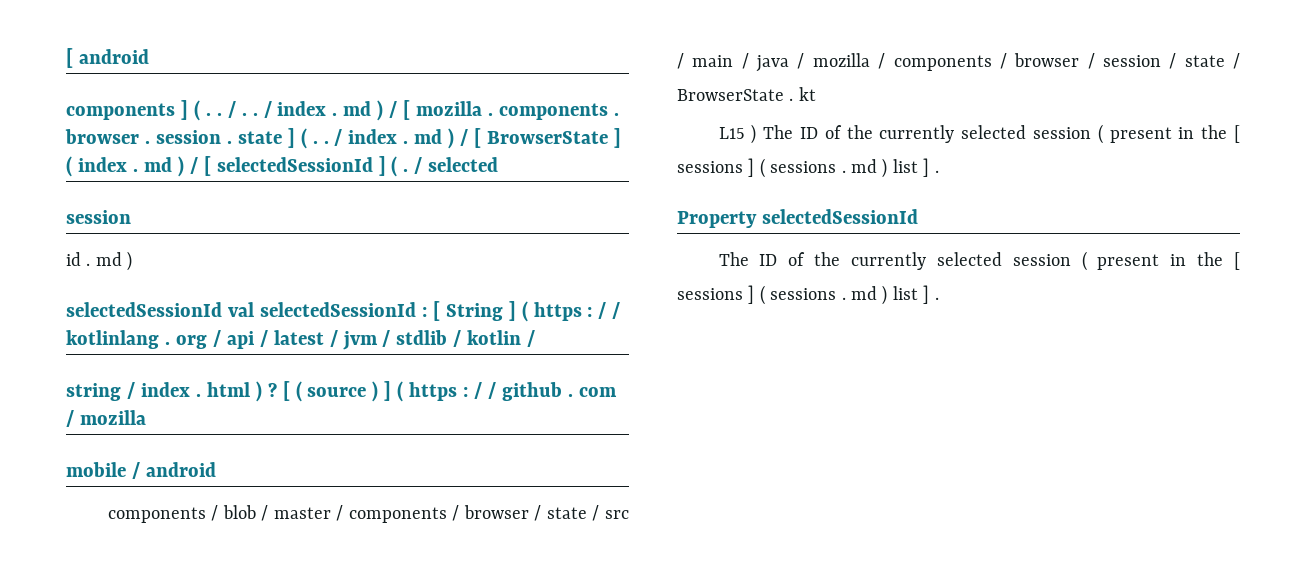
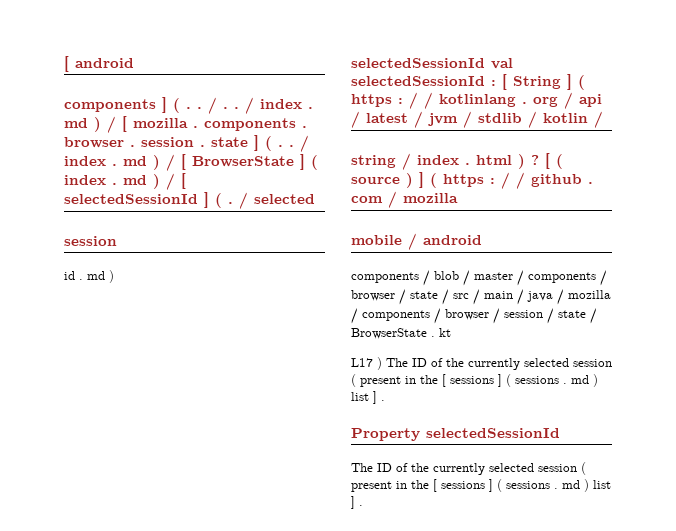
- L15 ) The ID of the currently selected session ( present in the [ sessions ] ( sessions . md ) list ] .
+ L17 ) The ID of the currently selected session ( present in the [ sessions ] ( sessions . md ) list ] .

